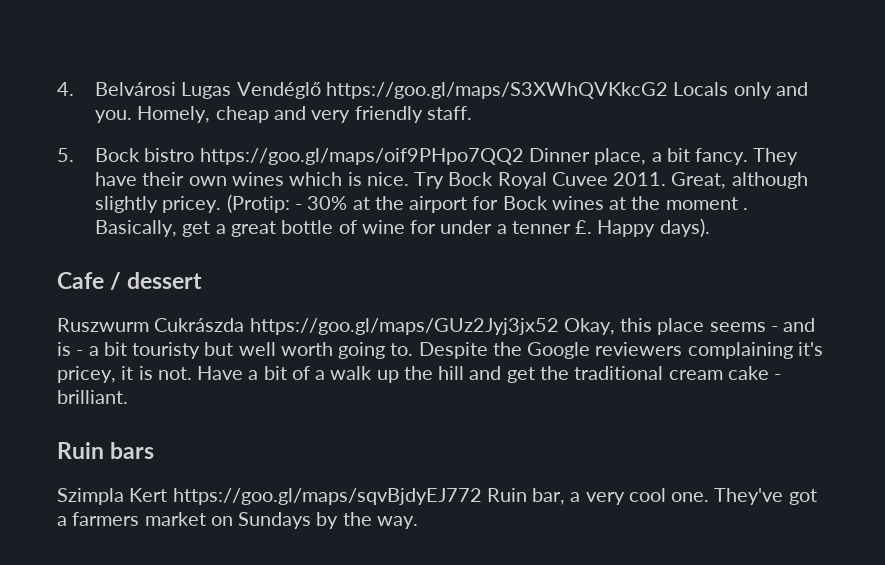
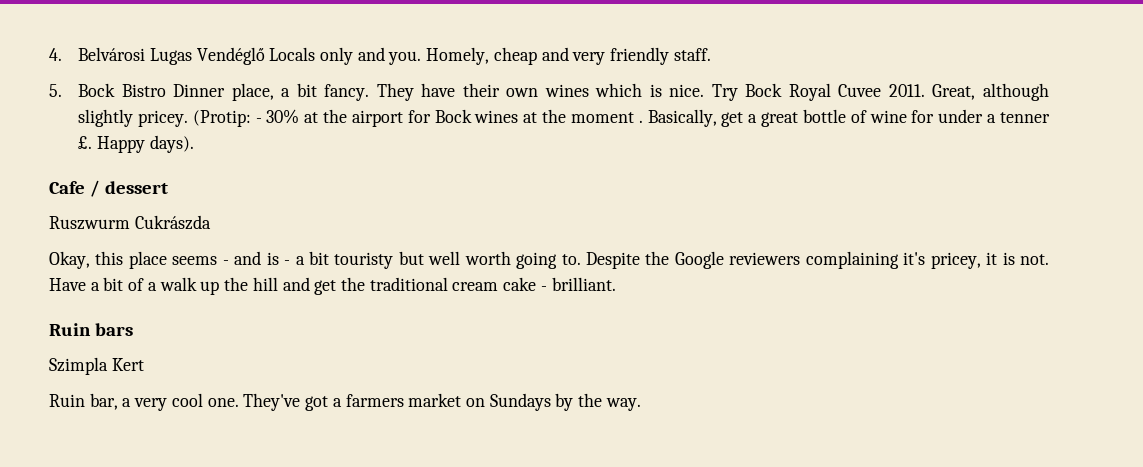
- 4. Belvárosi Lugas Vendéglő https://goo.gl/maps/S3XWhQVKkcG2 Locals only and you.
+ 4. Belvárosi Lugas Vendéglő Locals only and you.
- 5. Bock bistro https://goo.gl/maps/oif9PHpo7QQ2 Dinner place, a bit fancy.
+ 5. Bock Bistro Dinner place, a bit fancy.
- Ruszwurm Cukrászda https://goo.gl/maps/GUz2Jyj3jx52 Okay, this place seems - and is - a bit touristy but well worth going to.
+ Ruszwurm Cukrászda
+ Okay, this place seems - and is - a bit touristy but well worth going to.
- Szimpla Kert https://goo.gl/maps/sqvBjdyEJ772 Ruin bar, a very cool one.
+ Szimpla Kert
+ Ruin bar, a very cool one.

